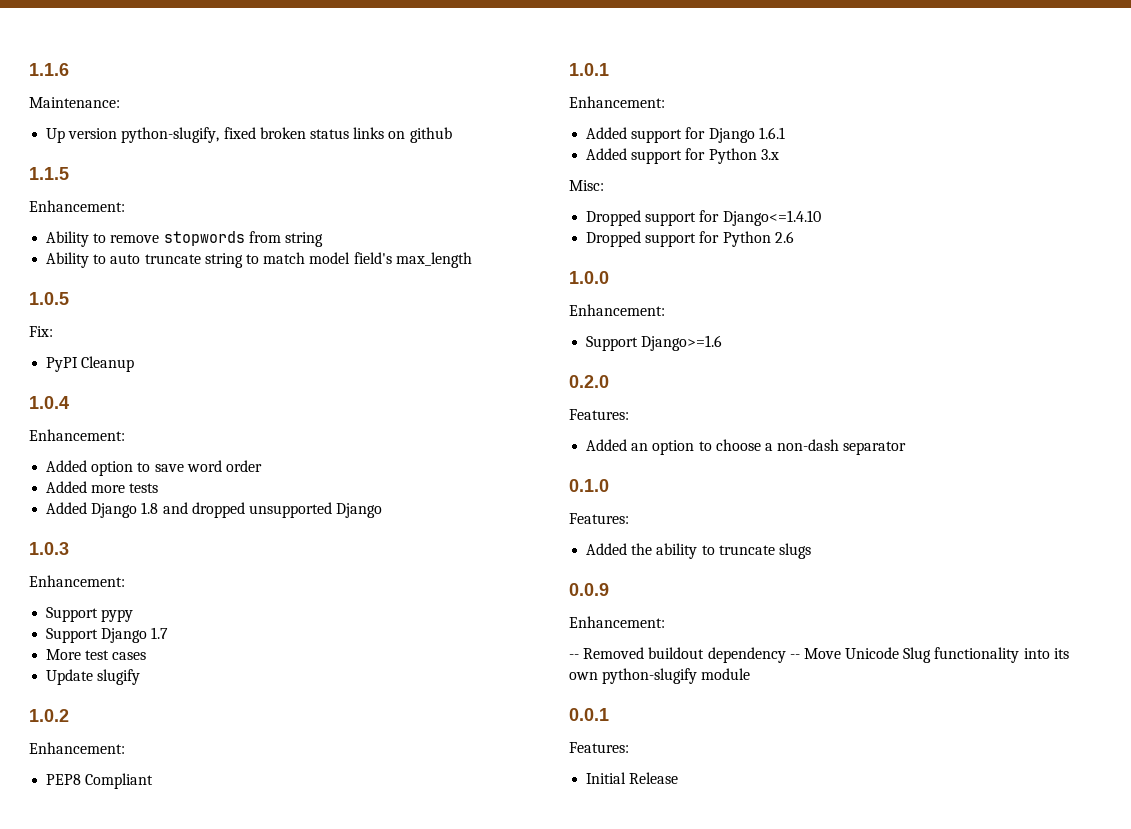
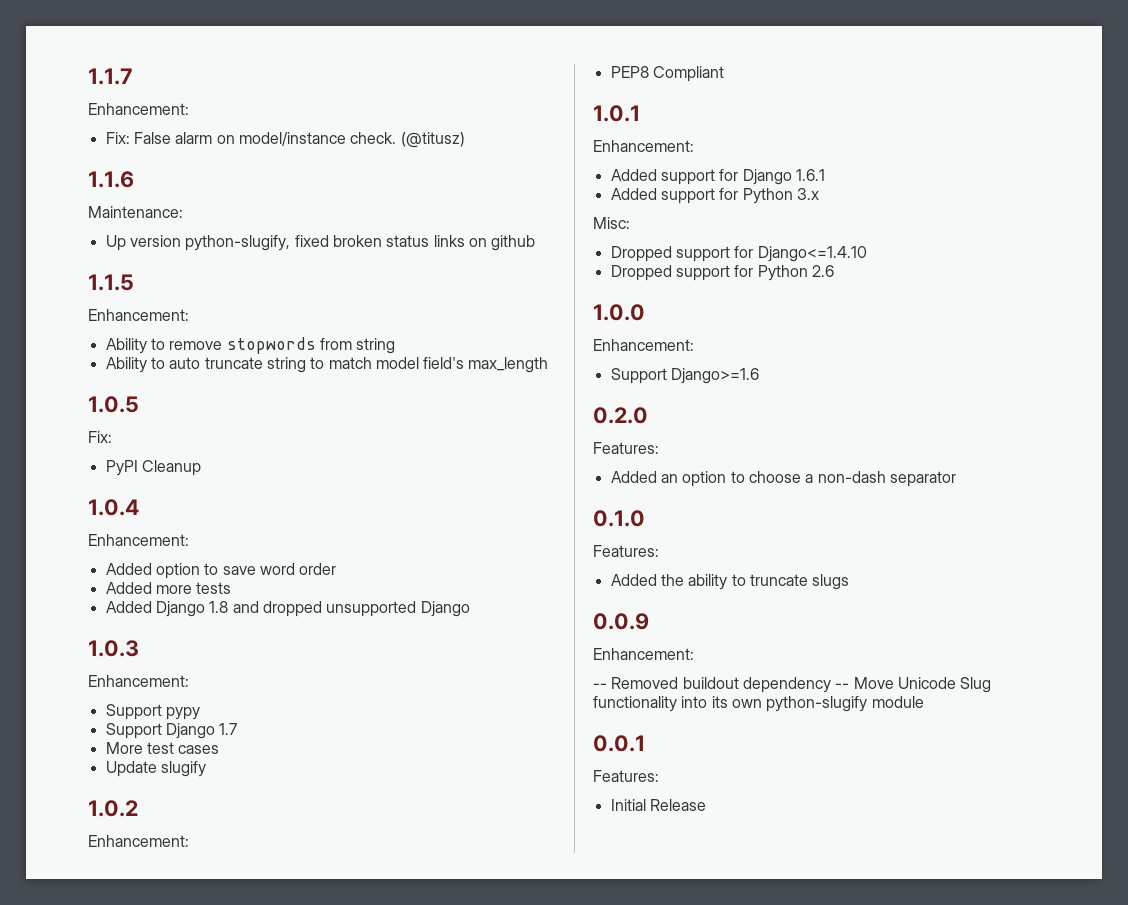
+ 1.1.7
+ Enhancement:
+ Fix: False alarm on model/instance check. (@titusz)

